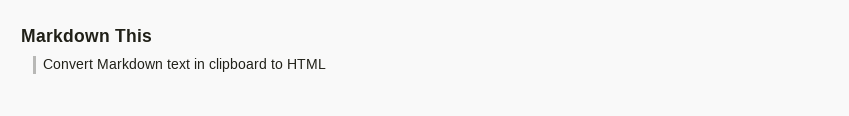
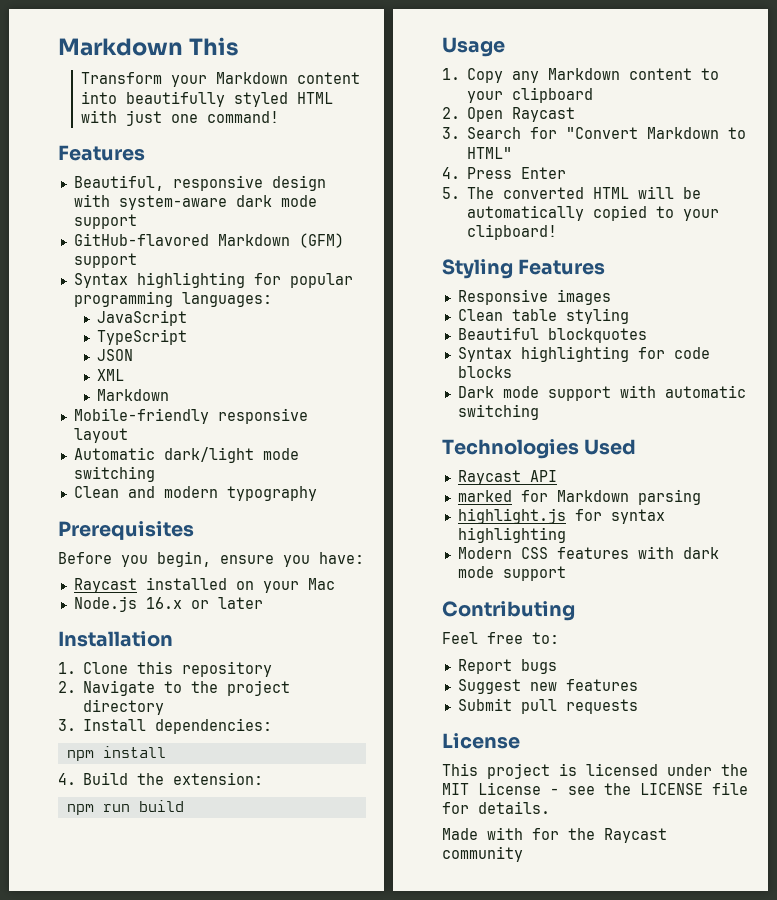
- Convert Markdown text in clipboard to HTML
+ Transform your Markdown content into beautifully styled HTML with just one command!
+ Features
+ Beautiful, responsive design with system-aware dark mode support
+ GitHub-flavored Markdown (GFM) support
+ Syntax highlighting for popular programming languages:
+ JavaScript
+ TypeScript
+ JSON
+ XML
+ Markdown
+ Mobile-friendly responsive layout
+ Automatic dark/light mode switching
+ Clean and modern typography
+ Prerequisites
+ Before you begin, ensure you have:
+ Raycast installed on your Mac
+ Node.js 16.x or later
+ Installation
+ 1. Clone this repository
+ 2. Navigate to the project directory
+ 3. Install dependencies:
+ npm install
+ 4. Build the extension:
+ npm run build
+ Usage
+ 1. Copy any Markdown content to your clipboard
+ 2. Open Raycast
+ 3. Search for "Convert Markdown to HTML"
+ 4. Press Enter
+ 5. The converted HTML will be automatically copied to your clipboard!
+ Styling Features
+ Responsive images
+ Clean table styling
+ Beautiful blockquotes
+ Syntax highlighting for code blocks
+ Dark mode support with automatic switching
+ Technologies Used
+ Raycast API
+ marked for Markdown parsing
+ highlight.js for syntax highlighting
+ Modern CSS features with dark mode support
+ Contributing
+ Feel free to:
+ Report bugs
+ Suggest new features
+ Submit pull requests
+ License
+ This project is licensed under the MIT License - see the LICENSE file for details.
+ Made with for the Raycast community

